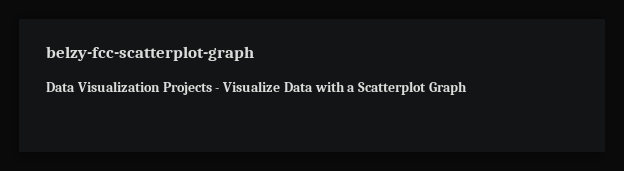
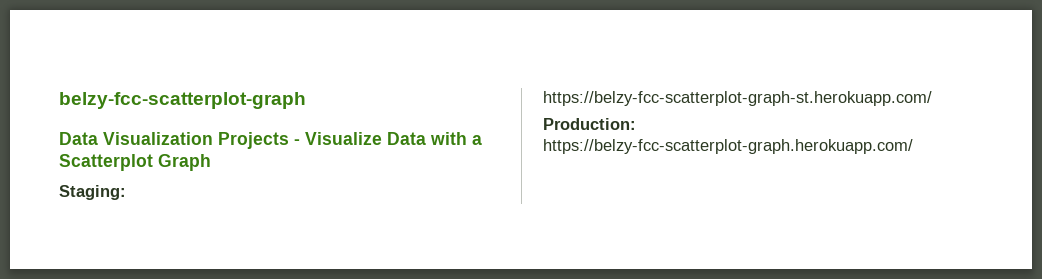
+ Staging: https://belzy-fcc-scatterplot-graph-st.herokuapp.com/
+ Production: https://belzy-fcc-scatterplot-graph.herokuapp.com/

